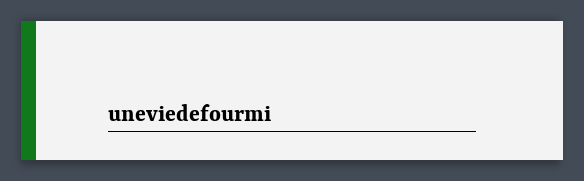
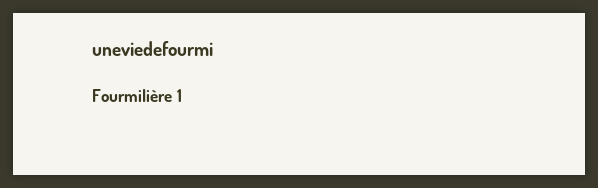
+ Fourmilière 1

